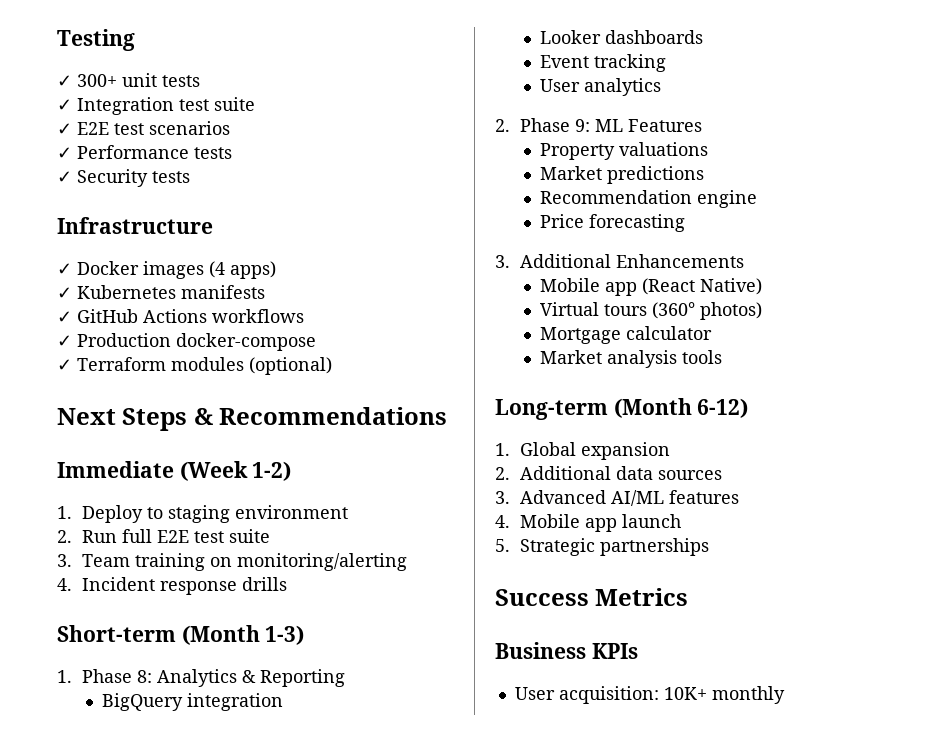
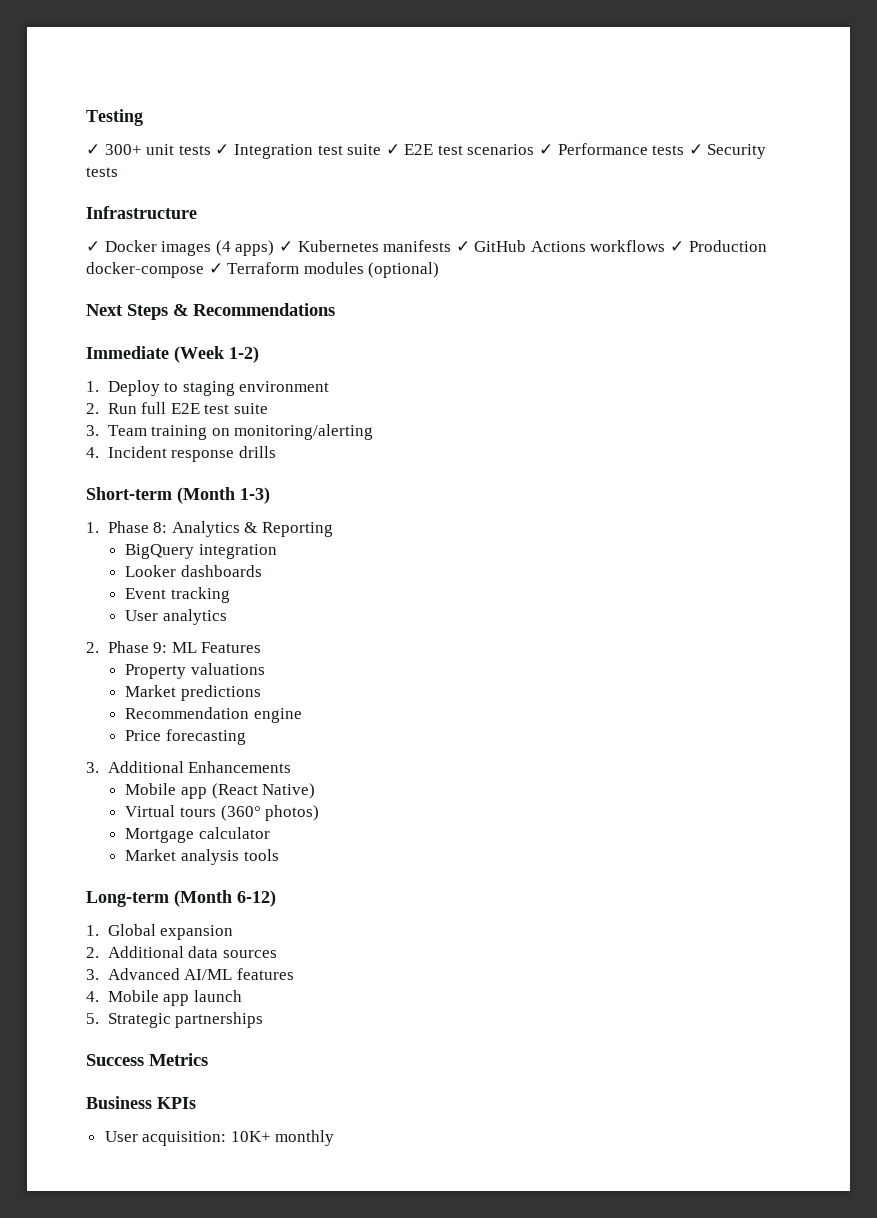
- ✓ 300+ unit tests
- ✓ Integration test suite
- ✓ E2E test scenarios
- ✓ Performance tests
- ✓ Security tests
+ ✓ 300+ unit tests ✓ Integration test suite ✓ E2E test scenarios ✓ Performance tests ✓ Security tests
- ✓ Docker images (4 apps)
- ✓ Kubernetes manifests
- ✓ GitHub Actions workflows
- ✓ Production docker-compose
- ✓ Terraform modules (optional)
+ ✓ Docker images (4 apps) ✓ Kubernetes manifests ✓ GitHub Actions workflows ✓ Production docker-compose ✓ Terraform modules (optional)

